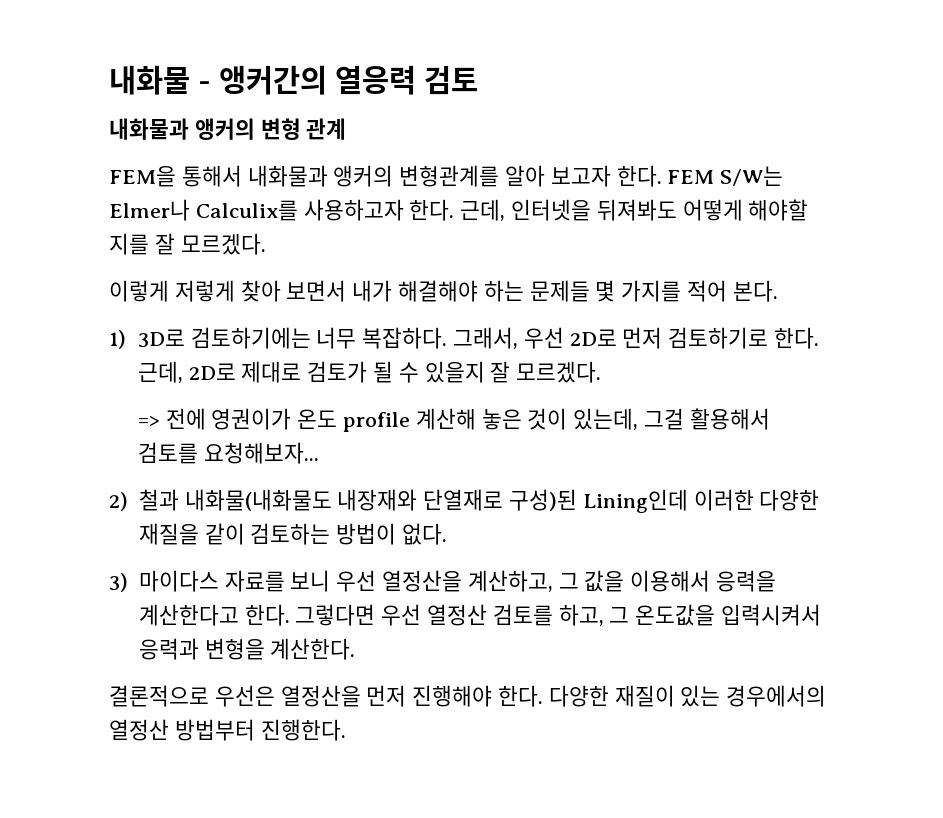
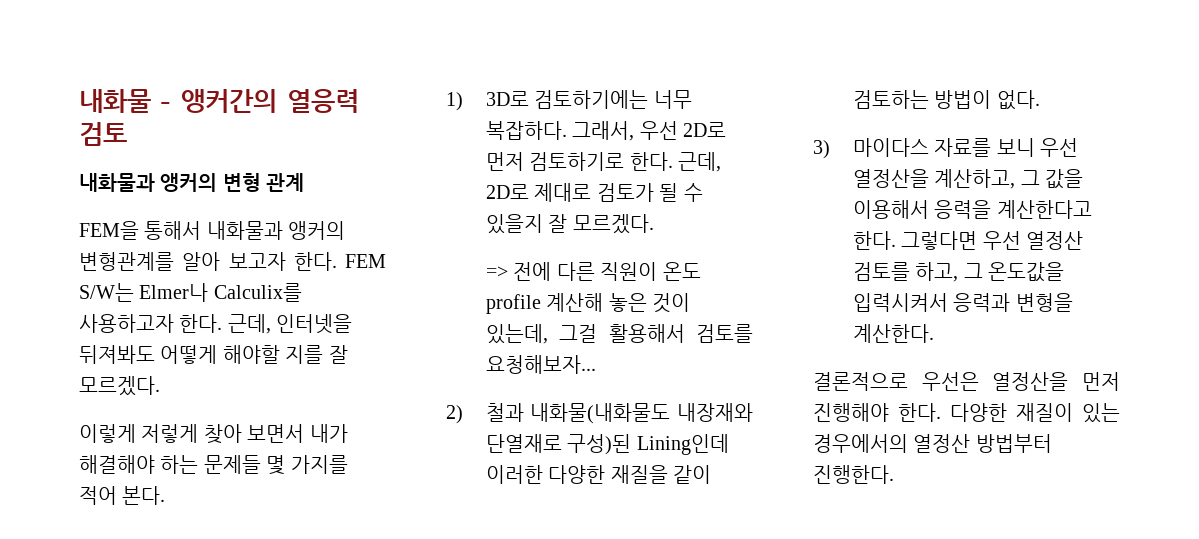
- => 전에 영권이가 온도 profile 계산해 놓은 것이 있는데, 그걸 활용해서 검토를 요청해보자...
+ => 전에 다른 직원이 온도 profile 계산해 놓은 것이 있는데, 그걸 활용해서 검토를 요청해보자...

